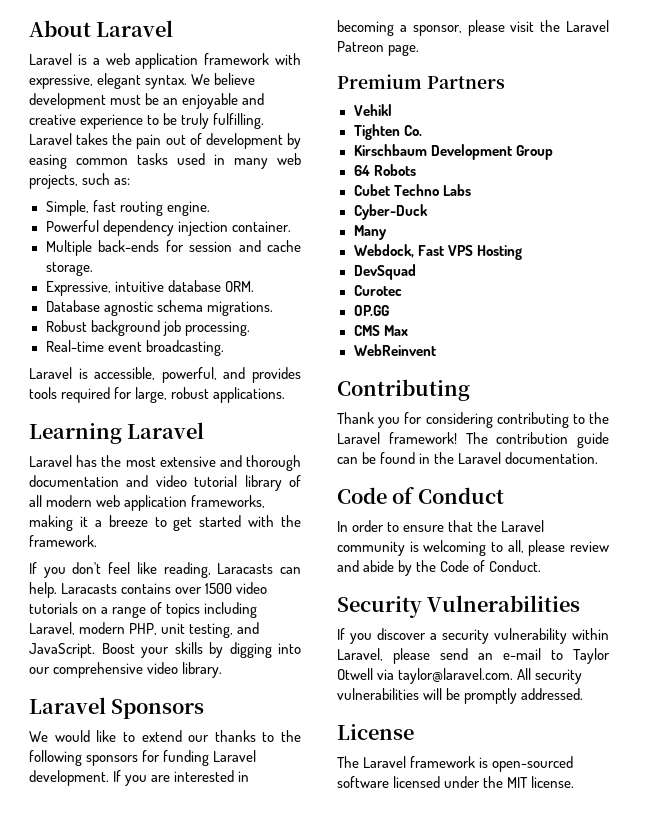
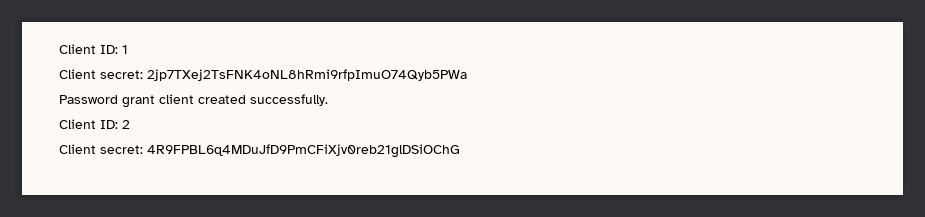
- About Laravel
- Laravel is a web application framework with expressive, elegant syntax. We believe development must be an enjoyable and creative experience to be truly fulfilling. Laravel takes the pain out of development by easing common tasks used in many web projects, such as:
- Simple, fast routing engine.
- Powerful dependency injection container.
- Multiple back-ends for session and cache storage.
- Expressive, intuitive database ORM.
- Database agnostic schema migrations.
- Robust background job processing.
- Real-time event broadcasting.
- Laravel is accessible, powerful, and provides tools required for large, robust applications.
- Learning Laravel
- Laravel has the most extensive and thorough documentation and video tutorial library of all modern web application frameworks, making it a breeze to get started with the framework.
- If you don't feel like reading, Laracasts can help. Laracasts contains over 1500 video tutorials on a range of topics including Laravel, modern PHP, unit testing, and JavaScript. Boost your skills by digging into our comprehensive video library.
- Laravel Sponsors
- We would like to extend our thanks to the following sponsors for funding Laravel development. If you are interested in becoming a sponsor, please visit the Laravel Patreon page.
- Premium Partners
- Vehikl
- Tighten Co.
- Kirschbaum Development Group
- 64 Robots
- Cubet Techno Labs
- Cyber-Duck
- Many
- Webdock, Fast VPS Hosting
- DevSquad
- Curotec
- OP.GG
- CMS Max
- WebReinvent
- Contributing
- Thank you for considering contributing to the Laravel framework! The contribution guide can be found in the Laravel documentation.
- Code of Conduct
- In order to ensure that the Laravel community is welcoming to all, please review and abide by the Code of Conduct.
- Security Vulnerabilities
- If you discover a security vulnerability within Laravel, please send an e-mail to Taylor Otwell via taylor@laravel.com. All security vulnerabilities will be promptly addressed.
- License
- The Laravel framework is open-sourced software licensed under the MIT license.
+ Client ID: 1
+ Client secret: 2jp7TXej2TsFNK4oNL8hRmi9rfpImuO74Qyb5PWa
+ Password grant client created successfully.
+ Client ID: 2
+ Client secret: 4R9FPBL6q4MDuJfD9PmCFiXjv0reb21glDSiOChG

